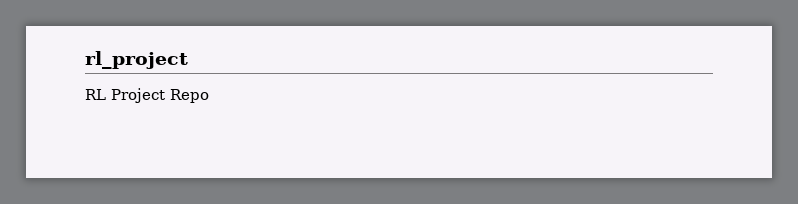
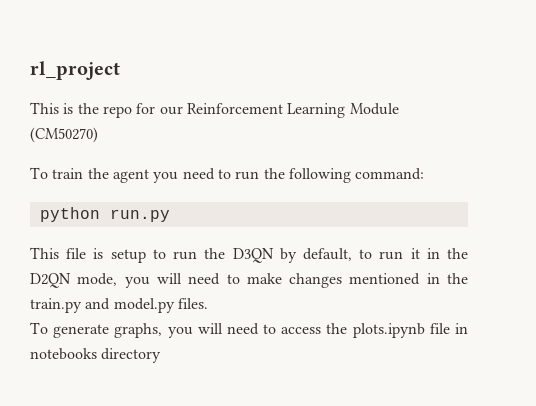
- RL Project Repo
+ This is the repo for our Reinforcement Learning Module (CM50270)
+ To train the agent you need to run the following command:
+ python run.py
+ This file is setup to run the D3QN by default, to run it in the D2QN mode, you will need to make changes mentioned in the train.py and model.py files.
+ To generate graphs, you will need to access the plots.ipynb file in notebooks directory

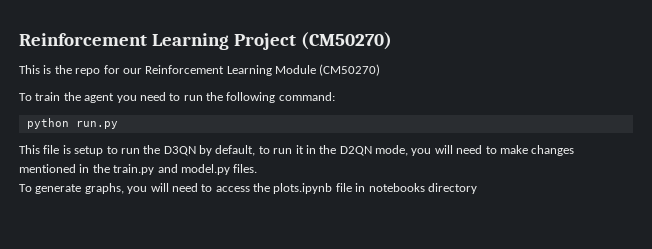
- rl_project
+ Reinforcement Learning Project (CM50270)

